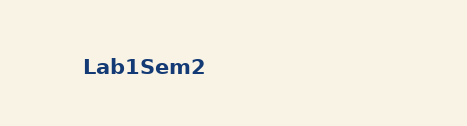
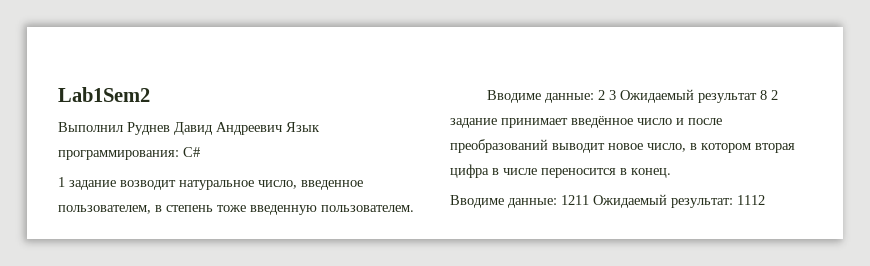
+ Выполнил Руднев Давид Андреевич Язык программирования: C#
+ 1 задание возводит натуральное число, введенное пользователем, в степень тоже введенную пользователем.
+ Вводиме данные: 2 3 Ожидаемый результат 8 2 задание принимает введённое число и после преобразований выводит новое число, в котором вторая цифра в числе переносится в конец.
+ Вводиме данные: 1211 Ожидаемый результат: 1112

